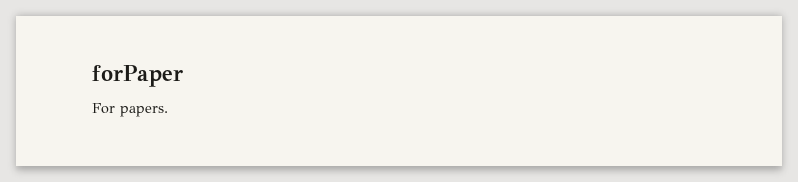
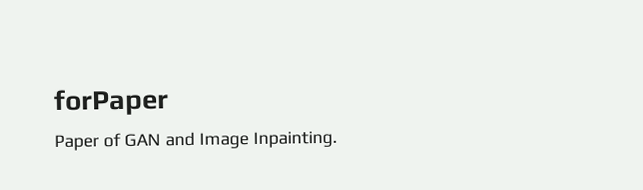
- For papers.
+ Paper of GAN and Image Inpainting.

